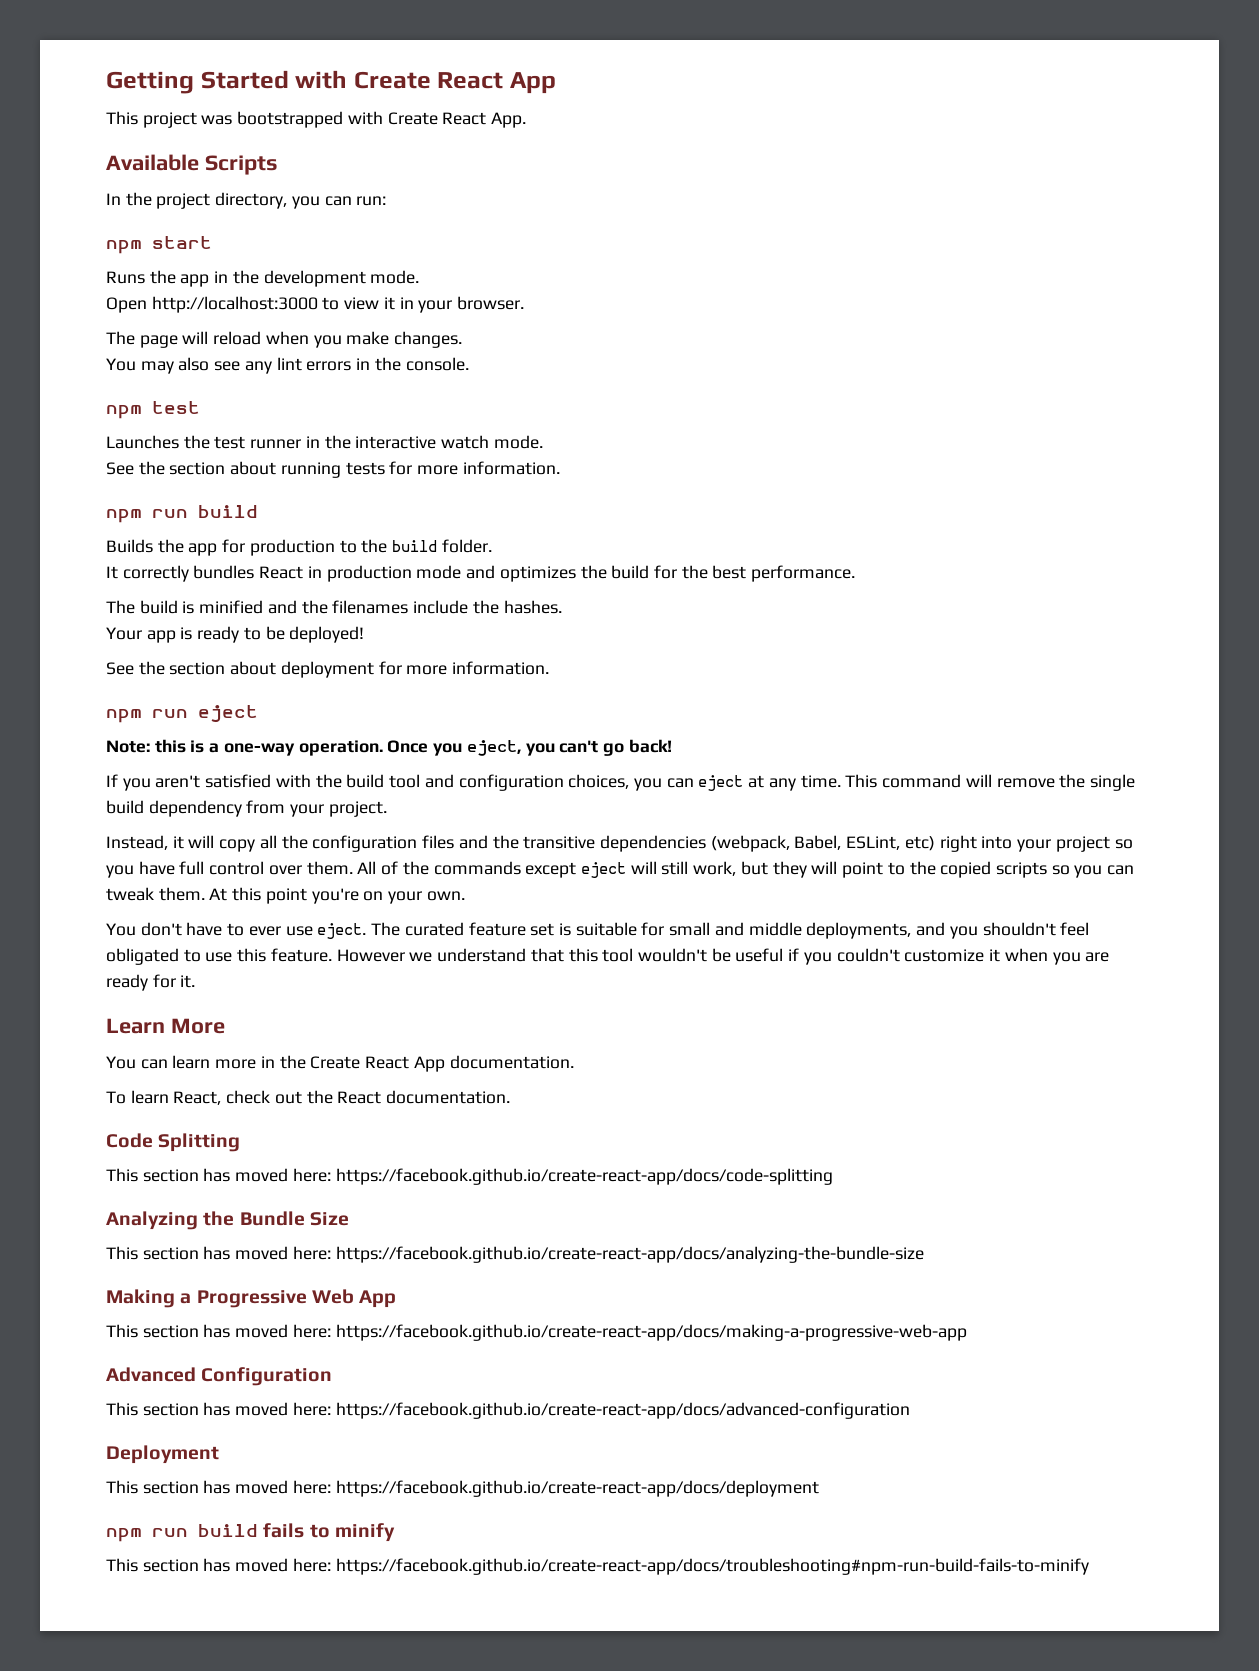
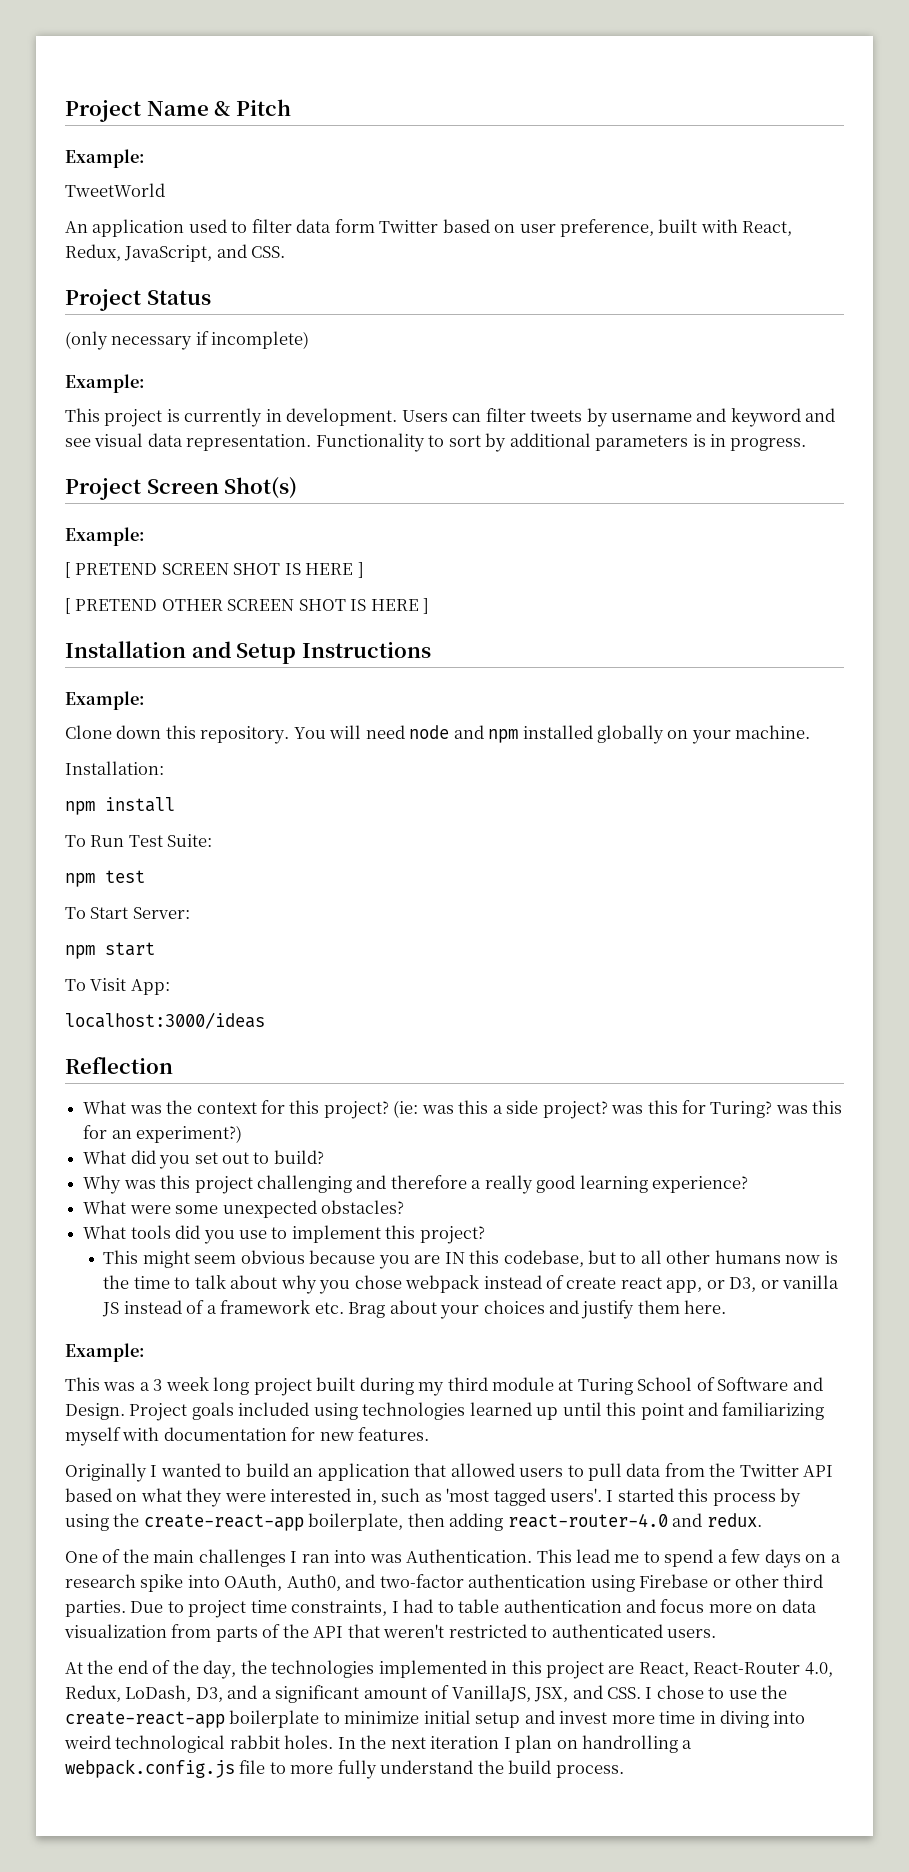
- Getting Started with Create React App
- This project was bootstrapped with Create React App.
- Available Scripts
- In the project directory, you can run:
+ Project Name & Pitch
+ Example:
+ TweetWorld
+ An application used to filter data form Twitter based on user preference, built with React, Redux, JavaScript, and CSS.
+ Project Status
+ (only necessary if incomplete)
+ Example:
+ This project is currently in development. Users can filter tweets by username and keyword and see visual data representation. Functionality to sort by additional parameters is in progress.
+ Project Screen Shot(s)
+ Example:
+ [ PRETEND SCREEN SHOT IS HERE ]
+ [ PRETEND OTHER SCREEN SHOT IS HERE ]
+ Installation and Setup Instructions
+ Example:
+ Clone down this repository. You will need node and npm installed globally on your machine.
+ Installation:
+ npm install
+ To Run Test Suite:
+ npm test
+ To Start Server:
  npm start
- Runs the app in the development mode.
- Open http://localhost:3000 to view it in your browser.
- The page will reload when you make changes.
- You may also see any lint errors in the console.
- npm test
- Launches the test runner in the interactive watch mode.
- See the section about running tests for more information.
- npm run build
- Builds the app for production to the build folder.
- It correctly bundles React in production mode and optimizes the build for the best performance.
- The build is minified and the filenames include the hashes.
- Your app is ready to be deployed!
- See the section about deployment for more information.
- npm run eject
- Note: this is a one-way operation. Once you eject, you can't go back!
- If you aren't satisfied with the build tool and configuration choices, you can eject at any time. This command will remove the single build dependency from your project.
- Instead, it will copy all the configuration files and the transitive dependencies (webpack, Babel, ESLint, etc) right into your project so you have full control over them. All of the commands except eject will still work, but they will point to the copied scripts so you can tweak them. At this point you're on your own.
- You don't have to ever use eject. The curated feature set is suitable for small and middle deployments, and you shouldn't feel obligated to use this feature. However we understand that this tool wouldn't be useful if you couldn't customize it when you are ready for it.
- Learn More
- You can learn more in the Create React App documentation.
- To learn React, check out the React documentation.
- Code Splitting
- This section has moved here: https://facebook.github.io/create-react-app/docs/code-splitting
- Analyzing the Bundle Size
- This section has moved here: https://facebook.github.io/create-react-app/docs/analyzing-the-bundle-size
- Making a Progressive Web App
- This section has moved here: https://facebook.github.io/create-react-app/docs/making-a-progressive-web-app
- Advanced Configuration
- This section has moved here: https://facebook.github.io/create-react-app/docs/advanced-configuration
- Deployment
- This section has moved here: https://facebook.github.io/create-react-app/docs/deployment
- npm run build fails to minify
- This section has moved here: https://facebook.github.io/create-react-app/docs/troubleshooting#npm-run-build-fails-to-minify
+ To Visit App:
+ localhost:3000/ideas
+ Reflection
+ What was the context for this project? (ie: was this a side project? was this for Turing? was this for an experiment?)
+ What did you set out to build?
+ Why was this project challenging and therefore a really good learning experience?
+ What were some unexpected obstacles?
+ What tools did you use to implement this project?
+ This might seem obvious because you are IN this codebase, but to all other humans now is the time to talk about why you chose webpack instead of create react app, or D3, or vanilla JS instead of a framework etc. Brag about your choices and justify them here.
+ Example:
+ This was a 3 week long project built during my third module at Turing School of Software and Design. Project goals included using technologies learned up until this point and familiarizing myself with documentation for new features.
+ Originally I wanted to build an application that allowed users to pull data from the Twitter API based on what they were interested in, such as 'most tagged users'. I started this process by using the create-react-app boilerplate, then adding react-router-4.0 and redux.
+ One of the main challenges I ran into was Authentication. This lead me to spend a few days on a research spike into OAuth, Auth0, and two-factor authentication using Firebase or other third parties. Due to project time constraints, I had to table authentication and focus more on data visualization from parts of the API that weren't restricted to authenticated users.
+ At the end of the day, the technologies implemented in this project are React, React-Router 4.0, Redux, LoDash, D3, and a significant amount of VanillaJS, JSX, and CSS. I chose to use the create-react-app boilerplate to minimize initial setup and invest more time in diving into weird technological rabbit holes. In the next iteration I plan on handrolling a webpack.config.js file to more fully understand the build process.

